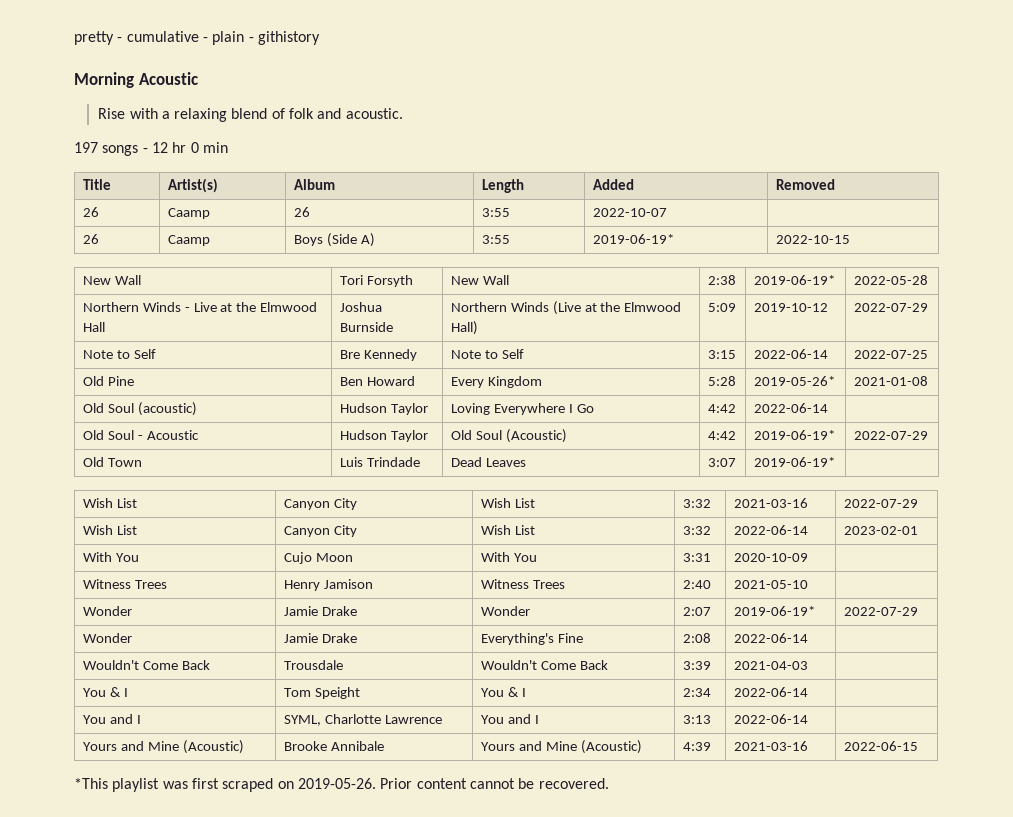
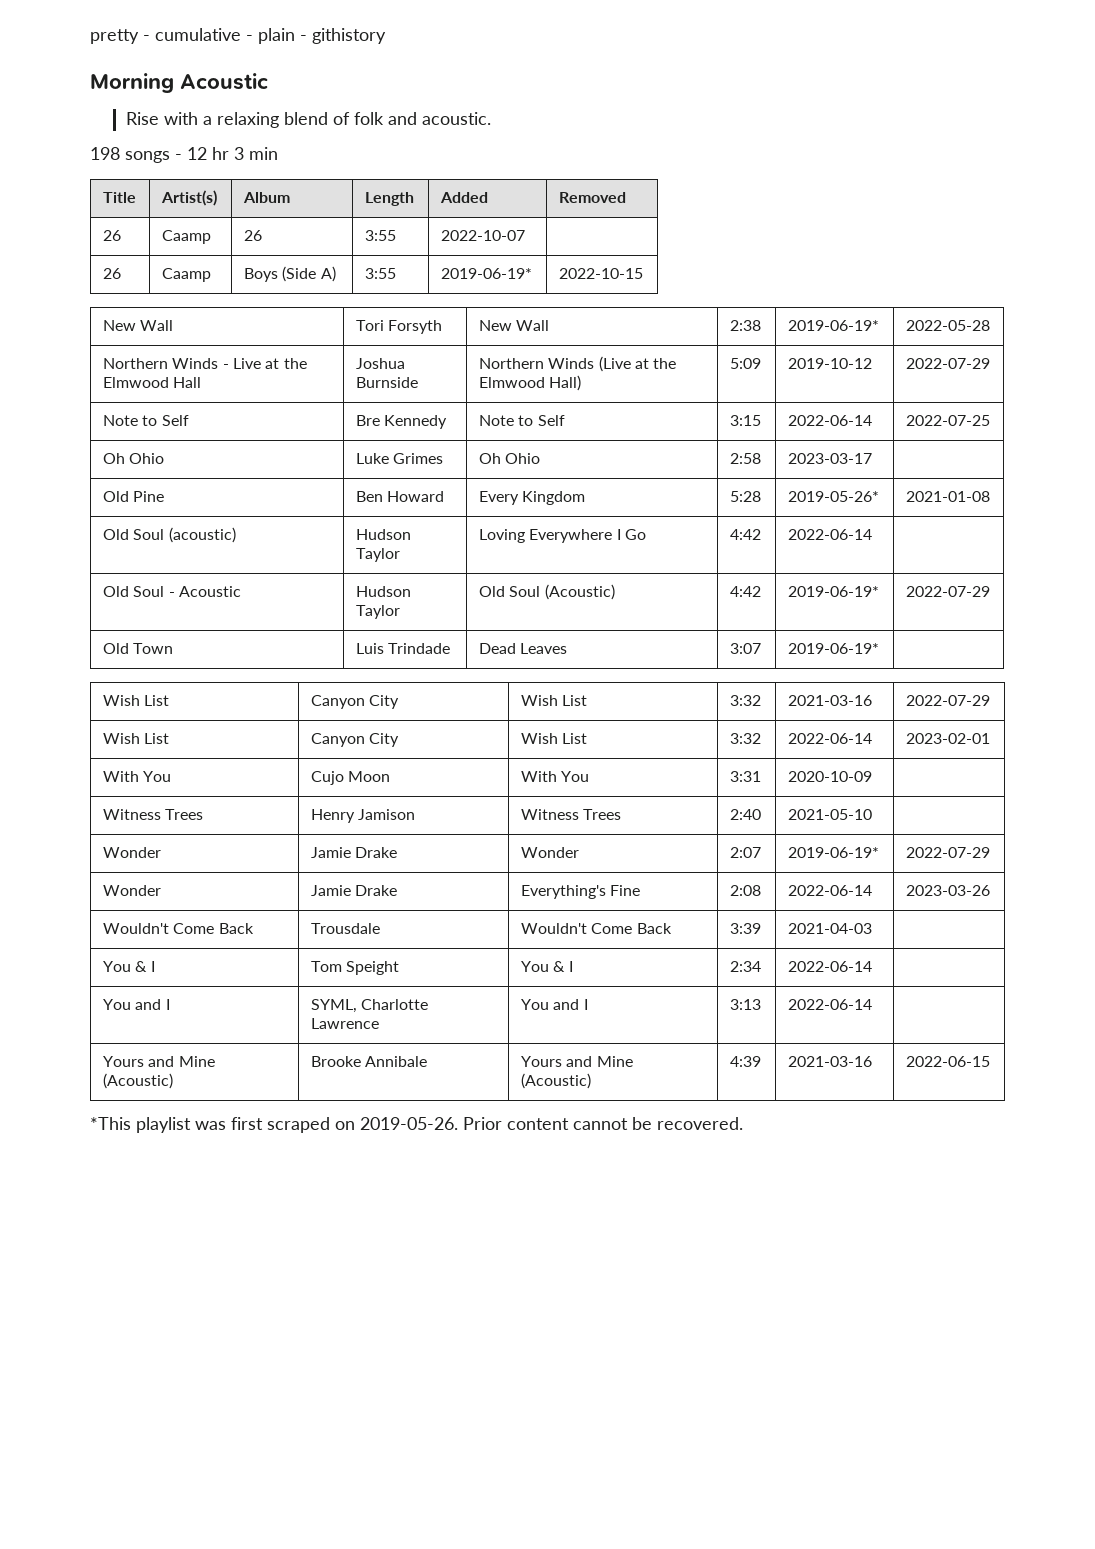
- 197 songs - 12 hr 0 min
+ 198 songs - 12 hr 3 min
+ Oh Ohio | Luke Grimes | Oh Ohio | 2:58 | 2023-03-17 |
- Wonder | Jamie Drake | Everything's Fine | 2:08 | 2022-06-14 |
+ Wonder | Jamie Drake | Everything's Fine | 2:08 | 2022-06-14 | 2023-03-26

